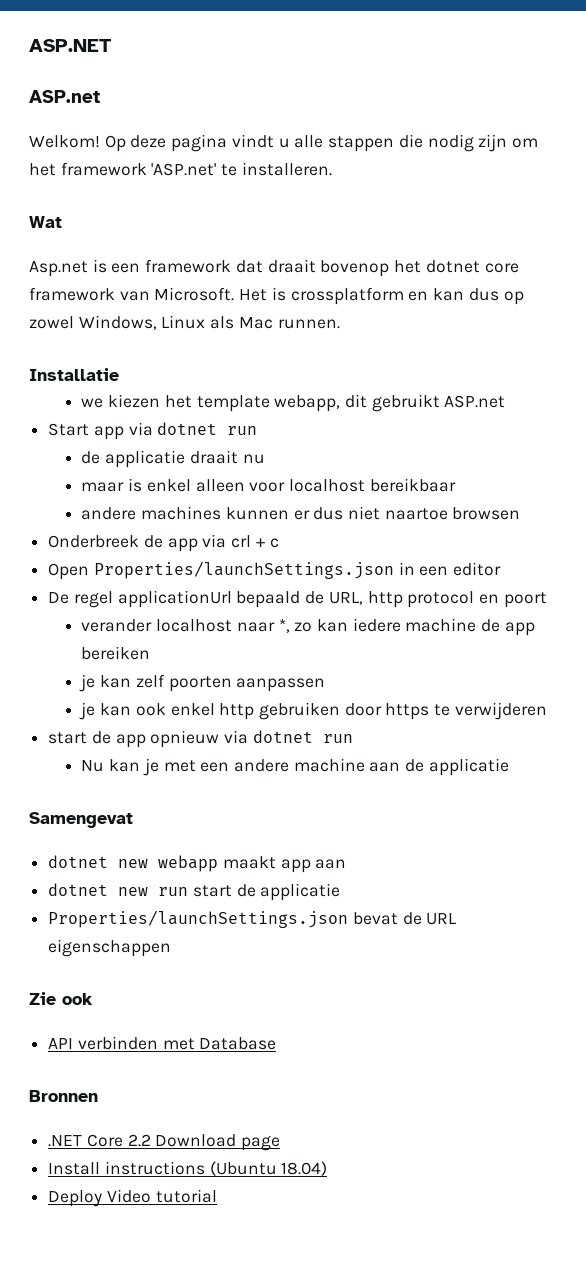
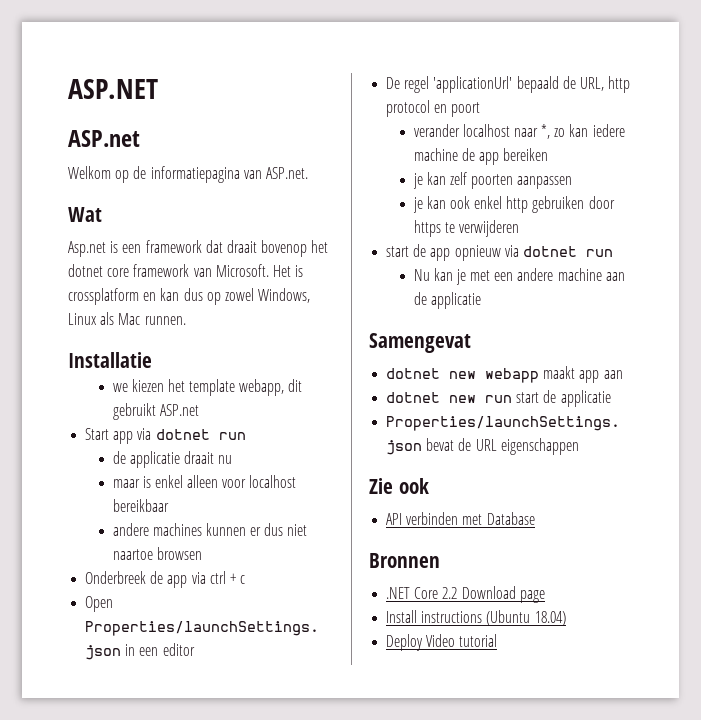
- Welkom! Op deze pagina vindt u alle stappen die nodig zijn om het framework 'ASP.net' te installeren.
+ Welkom op de informatiepagina van ASP.net.
- Onderbreek de app via crl + c
+ Onderbreek de app via ctrl + c
- De regel applicationUrl bepaald de URL, http protocol en poort
+ De regel 'applicationUrl' bepaald de URL, http protocol en poort

